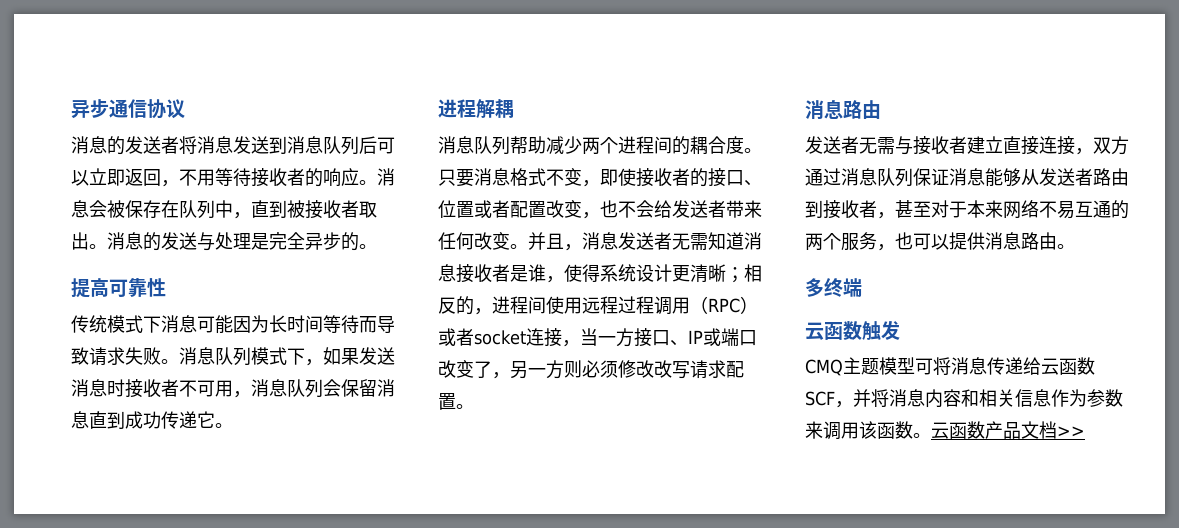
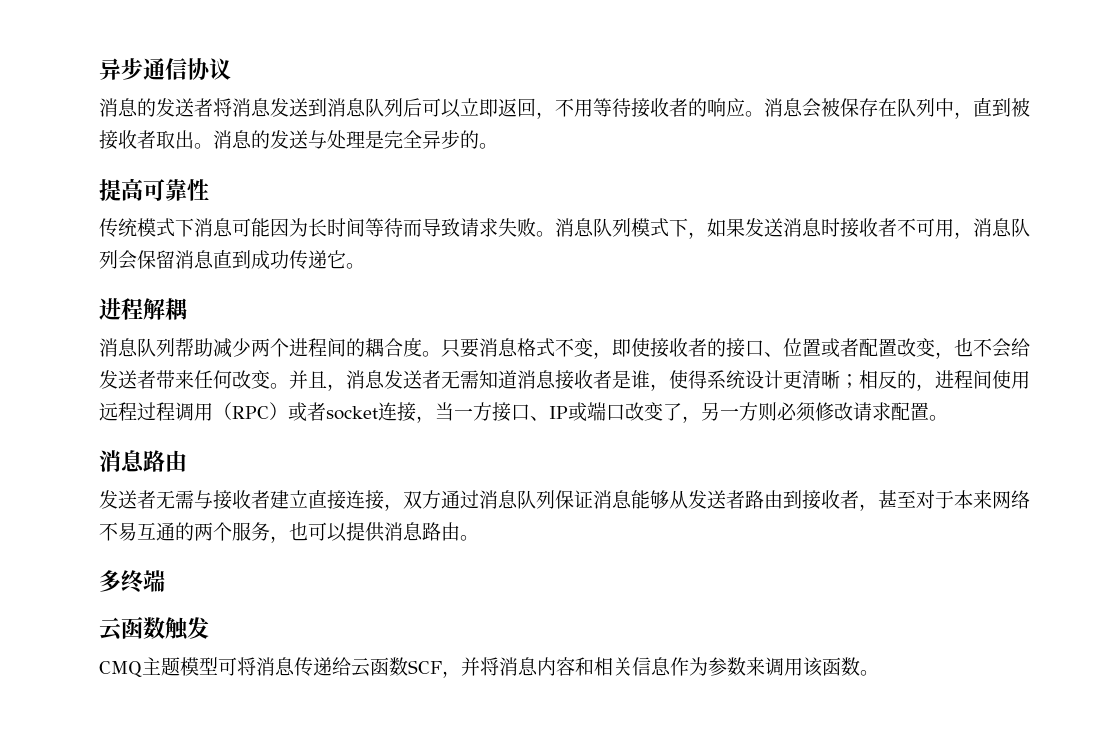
- 并且，消息发送者无需知道消息接收者是谁，使得系统设计更清晰；相反的，进程间使用远程过程调用（RPC）或者socket连接，当一方接口、IP或端口改变了，另一方则必须修改改写请求配置。
+ 并且，消息发送者无需知道消息接收者是谁，使得系统设计更清晰；相反的，进程间使用远程过程调用（RPC）或者socket连接，当一方接口、IP或端口改变了，另一方则必须修改请求配置。
- 云函数产品文档>>

